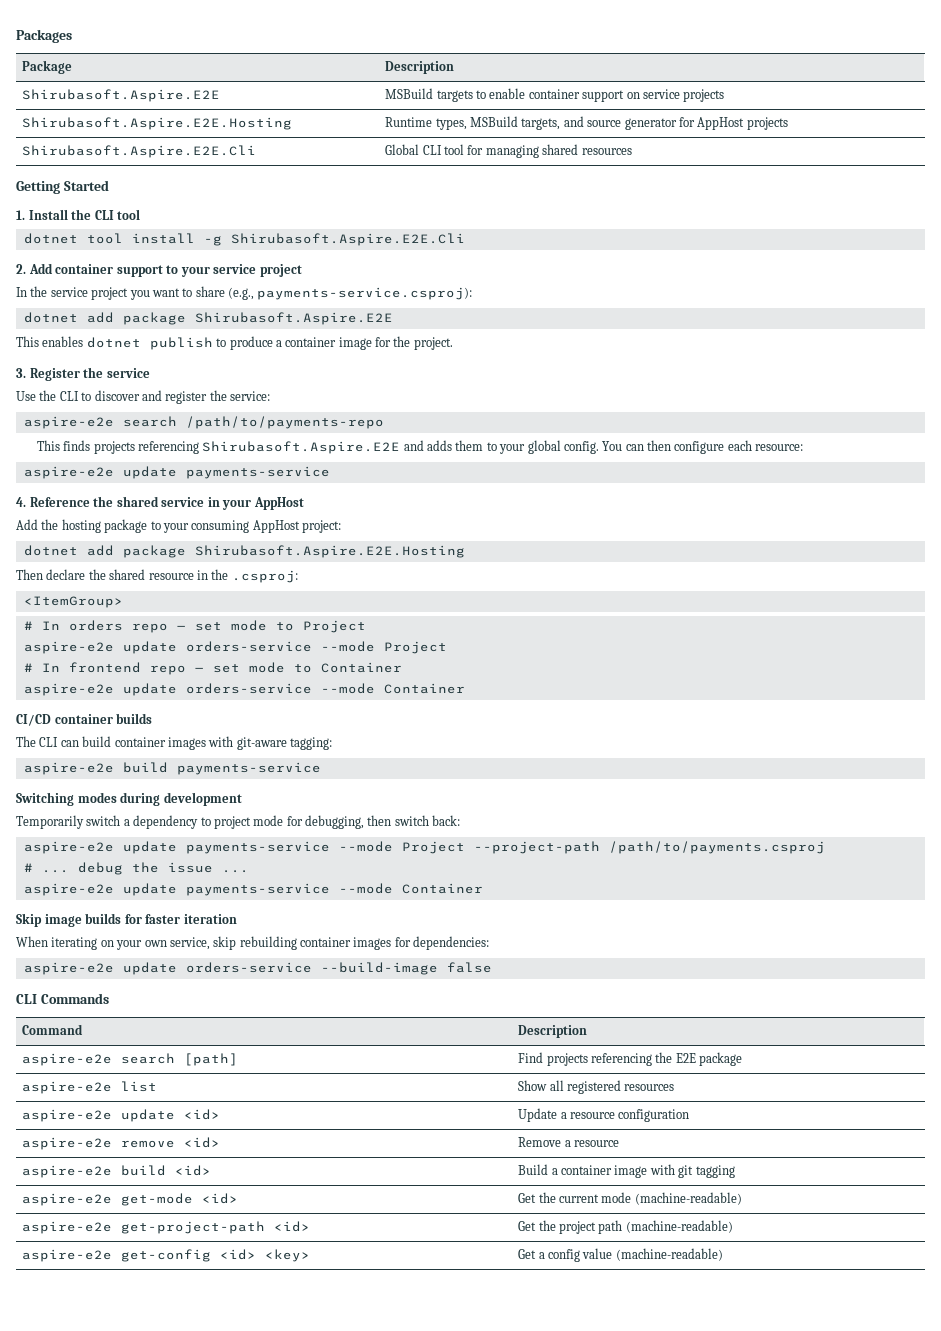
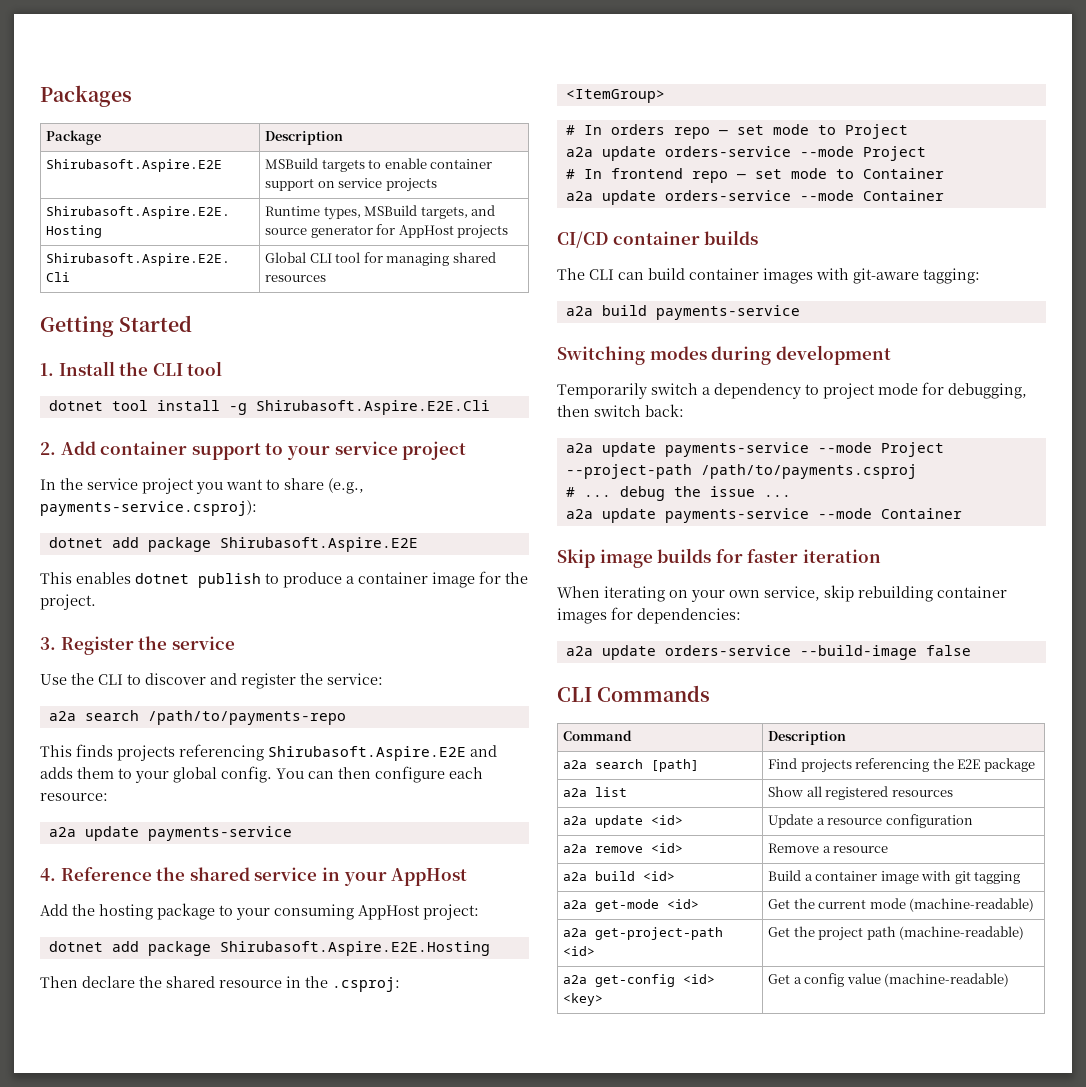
- aspire-e2e search /path/to/payments-repo
+ a2a search /path/to/payments-repo
  You can then configure each resource:
- aspire-e2e update payments-service
+ a2a update payments-service
- aspire-e2e update orders-service --mode Project
+ a2a update orders-service --mode Project
- aspire-e2e update orders-service --mode Container
+ a2a update orders-service --mode Container
- aspire-e2e build payments-service
+ a2a build payments-service
- aspire-e2e update payments-service --mode Project --project-path /path/to/payments.csproj
+ a2a update payments-service --mode Project --project-path /path/to/payments.csproj
- aspire-e2e update payments-service --mode Container
+ a2a update payments-service --mode Container
- aspire-e2e update orders-service --build-image false
+ a2a update orders-service --build-image false
- aspire-e2e search [path] | Find projects referencing the E2E package
+ a2a search [path] | Find projects referencing the E2E package
- aspire-e2e list | Show all registered resources
+ a2a list | Show all registered resources
- aspire-e2e update <id> | Update a resource configuration
+ a2a update <id> | Update a resource configuration
- aspire-e2e remove <id> | Remove a resource
+ a2a remove <id> | Remove a resource
- aspire-e2e build <id> | Build a container image with git tagging
+ a2a build <id> | Build a container image with git tagging
- aspire-e2e get-mode <id> | Get the current mode (machine-readable)
+ a2a get-mode <id> | Get the current mode (machine-readable)
- aspire-e2e get-project-path <id> | Get the project path (machine-readable)
+ a2a get-project-path <id> | Get the project path (machine-readable)
- aspire-e2e get-config <id> <key> | Get a config value (machine-readable)
+ a2a get-config <id> <key> | Get a config value (machine-readable)

